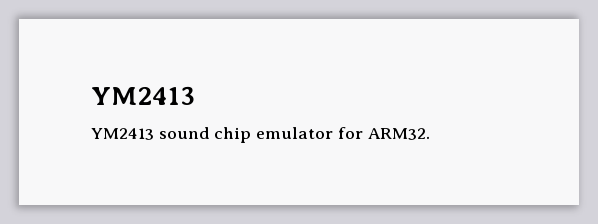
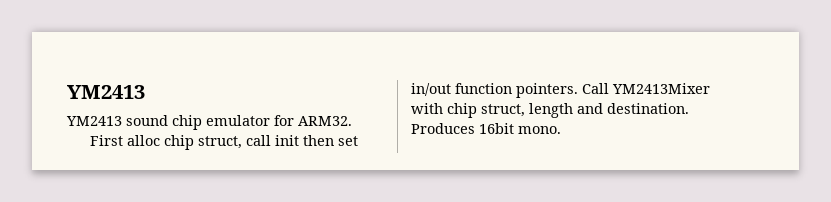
+ First alloc chip struct, call init then set in/out function pointers. Call YM2413Mixer with chip struct, length and destination. Produces 16bit mono.

